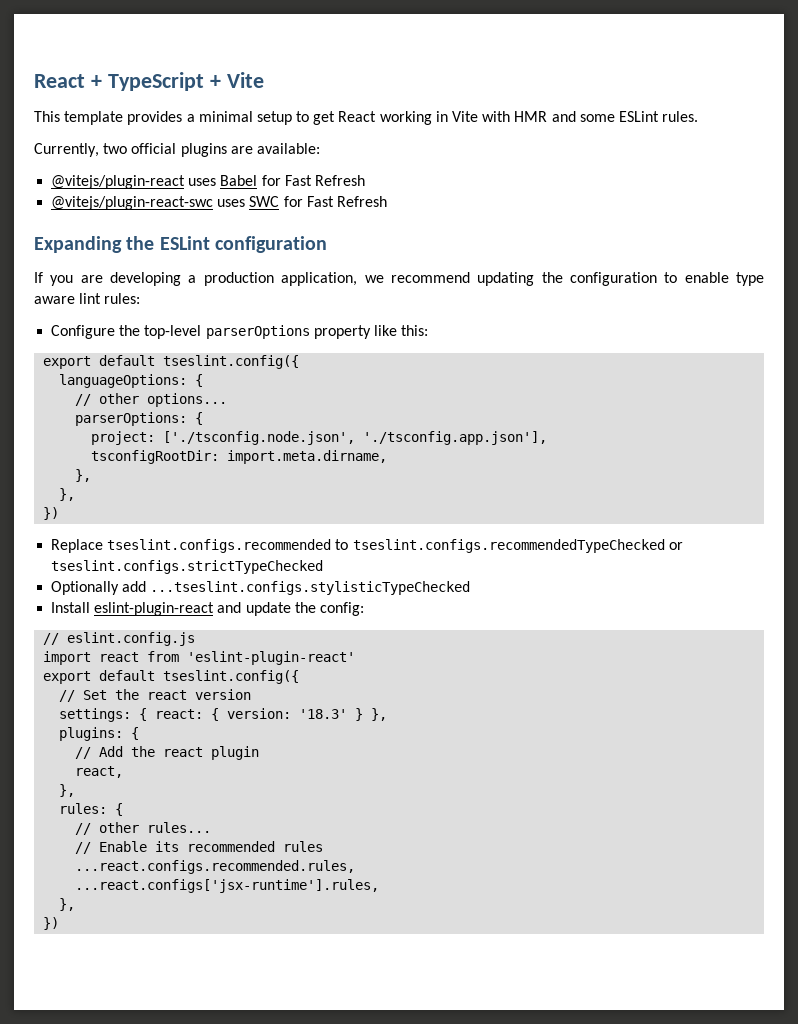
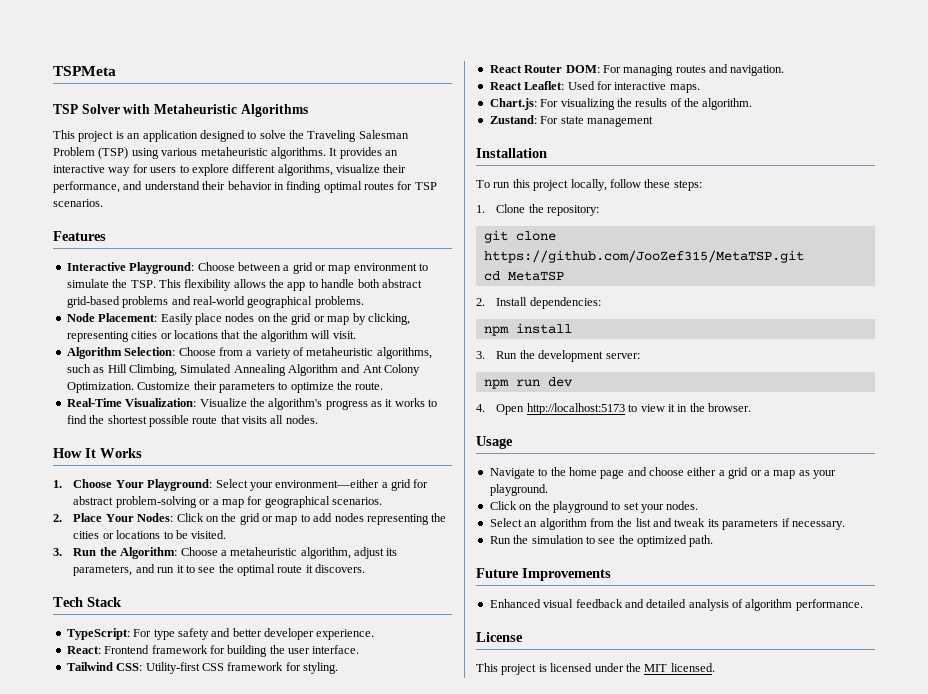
- React + TypeScript + Vite
- This template provides a minimal setup to get React working in Vite with HMR and some ESLint rules.
- Currently, two official plugins are available:
- @vitejs/plugin-react uses Babel for Fast Refresh
- @vitejs/plugin-react-swc uses SWC for Fast Refresh
- Expanding the ESLint configuration
- If you are developing a production application, we recommend updating the configuration to enable type aware lint rules:
- Configure the top-level parserOptions property like this:
- export default tseslint.config({
- languageOptions: {
- // other options...
- parserOptions: {
- project: ['./tsconfig.node.json', './tsconfig.app.json'],
- tsconfigRootDir: import.meta.dirname,
- },
- },
- })
- Replace tseslint.configs.recommended to tseslint.configs.recommendedTypeChecked or tseslint.configs.strictTypeChecked
- Optionally add ...tseslint.configs.stylisticTypeChecked
- Install eslint-plugin-react and update the config:
- // eslint.config.js
- import react from 'eslint-plugin-react'
- export default tseslint.config({
- // Set the react version
- settings: { react: { version: '18.3' } },
- plugins: {
- // Add the react plugin
- react,
- },
- rules: {
- // other rules...
- // Enable its recommended rules
- ...react.configs.recommended.rules,
- ...react.configs['jsx-runtime'].rules,
- },
- })
+ TSPMeta
+ TSP Solver with Metaheuristic Algorithms
+ This project is an application designed to solve the Traveling Salesman Problem (TSP) using various metaheuristic algorithms. It provides an interactive way for users to explore different algorithms, visualize their performance, and understand their behavior in finding optimal routes for TSP scenarios.
+ Features
+ Interactive Playground: Choose between a grid or map environment to simulate the TSP. This flexibility allows the app to handle both abstract grid-based problems and real-world geographical problems.
+ Node Placement: Easily place nodes on the grid or map by clicking, representing cities or locations that the algorithm will visit.
+ Algorithm Selection: Choose from a variety of metaheuristic algorithms, such as Hill Climbing, Simulated Annealing Algorithm and Ant Colony Optimization. Customize their parameters to optimize the route.
+ Real-Time Visualization: Visualize the algorithm's progress as it works to find the shortest possible route that visits all nodes.
+ How It Works
+ 1. Choose Your Playground: Select your environment—either a grid for abstract problem-solving or a map for geographical scenarios.
+ 2. Place Your Nodes: Click on the grid or map to add nodes representing the cities or locations to be visited.
+ 3. Run the Algorithm: Choose a metaheuristic algorithm, adjust its parameters, and run it to see the optimal route it discovers.
+ Tech Stack
+ TypeScript: For type safety and better developer experience.
+ React: Frontend framework for building the user interface.
+ Tailwind CSS: Utility-first CSS framework for styling.
+ React Router DOM: For managing routes and navigation.
+ React Leaflet: Used for interactive maps.
+ Chart.js: For visualizing the results of the algorithm.
+ Zustand: For state management
+ Installation
+ To run this project locally, follow these steps:
+ 1. Clone the repository:
+ git clone https://github.com/JooZef315/MetaTSP.git
+ cd MetaTSP
+ 2. Install dependencies:
+ npm install
+ 3. Run the development server:
+ npm run dev
+ 4. Open http://localhost:5173 to view it in the browser.
+ Usage
+ Navigate to the home page and choose either a grid or a map as your playground.
+ Click on the playground to set your nodes.
+ Select an algorithm from the list and tweak its parameters if necessary.
+ Run the simulation to see the optimized path.
+ Future Improvements
+ Enhanced visual feedback and detailed analysis of algorithm performance.
+ License
+ This project is licensed under the MIT licensed.

